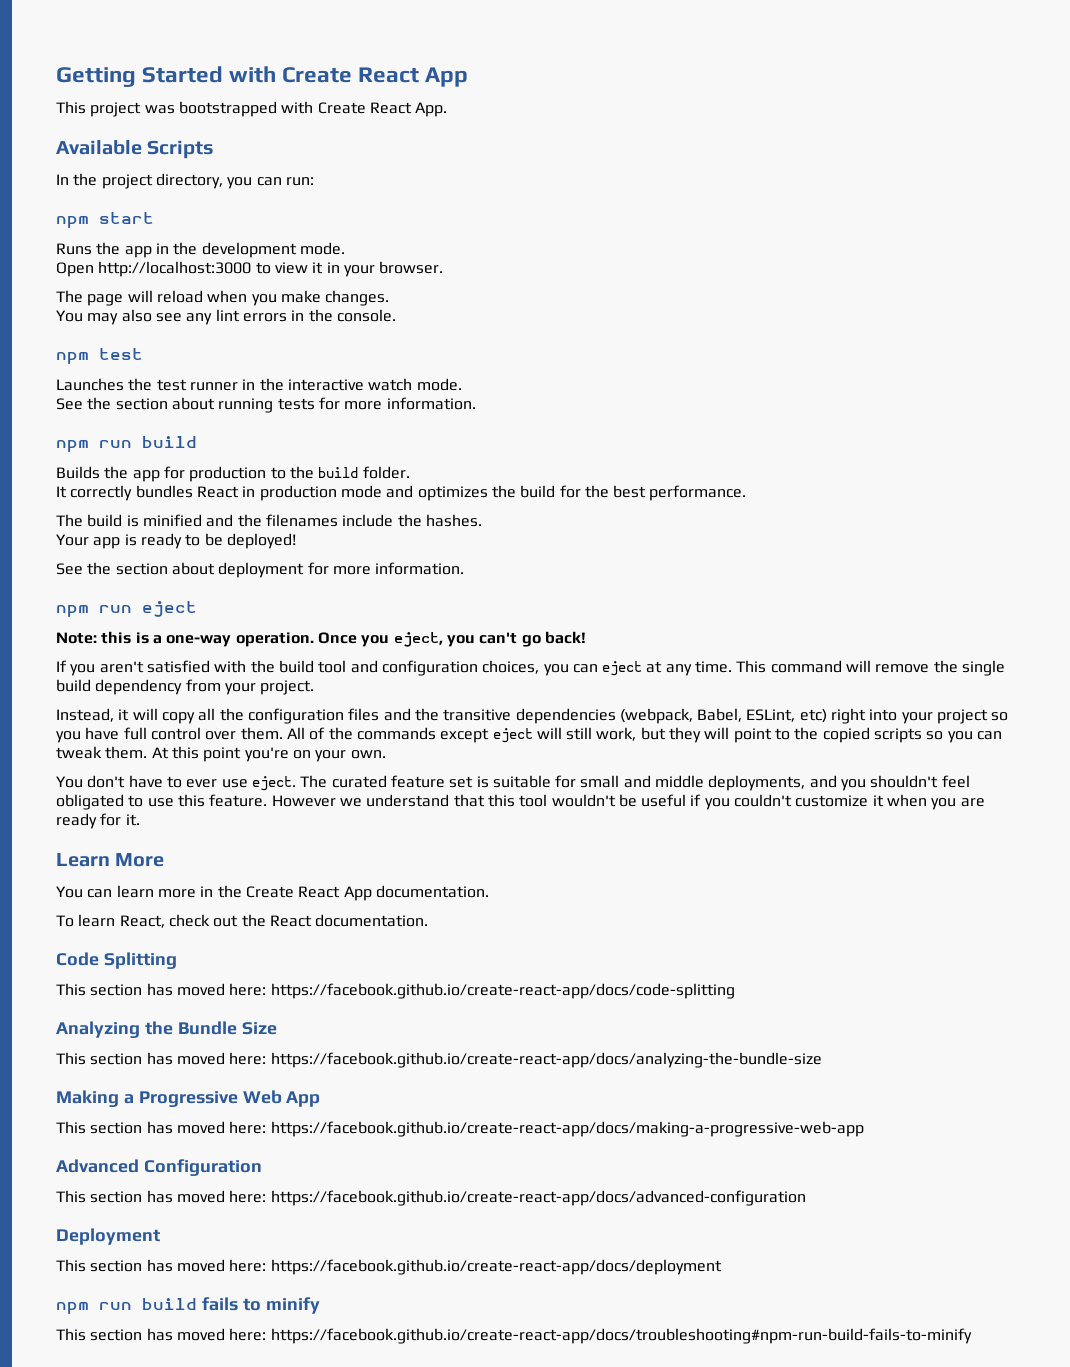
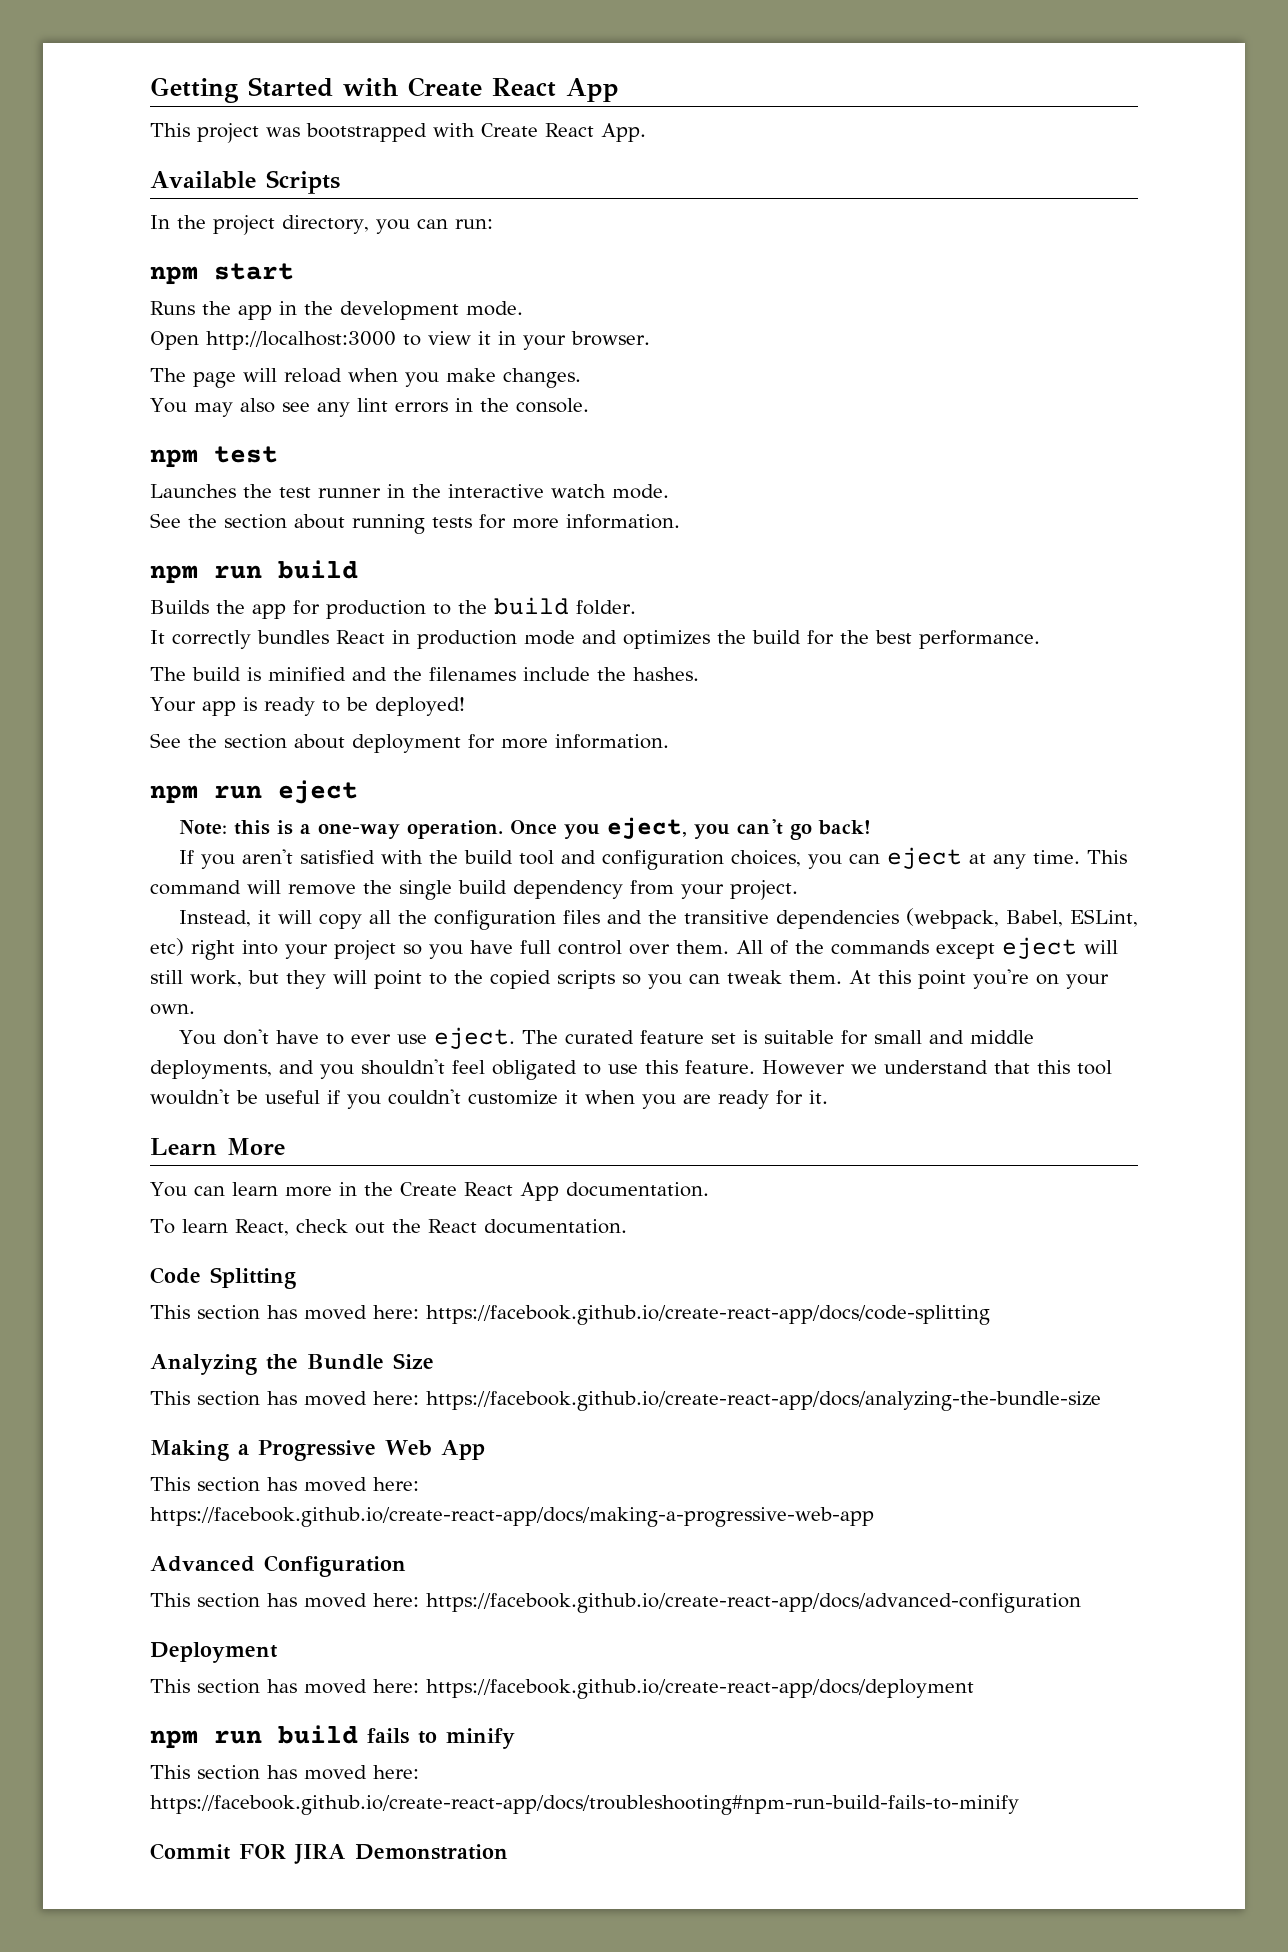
+ Commit FOR JIRA Demonstration

